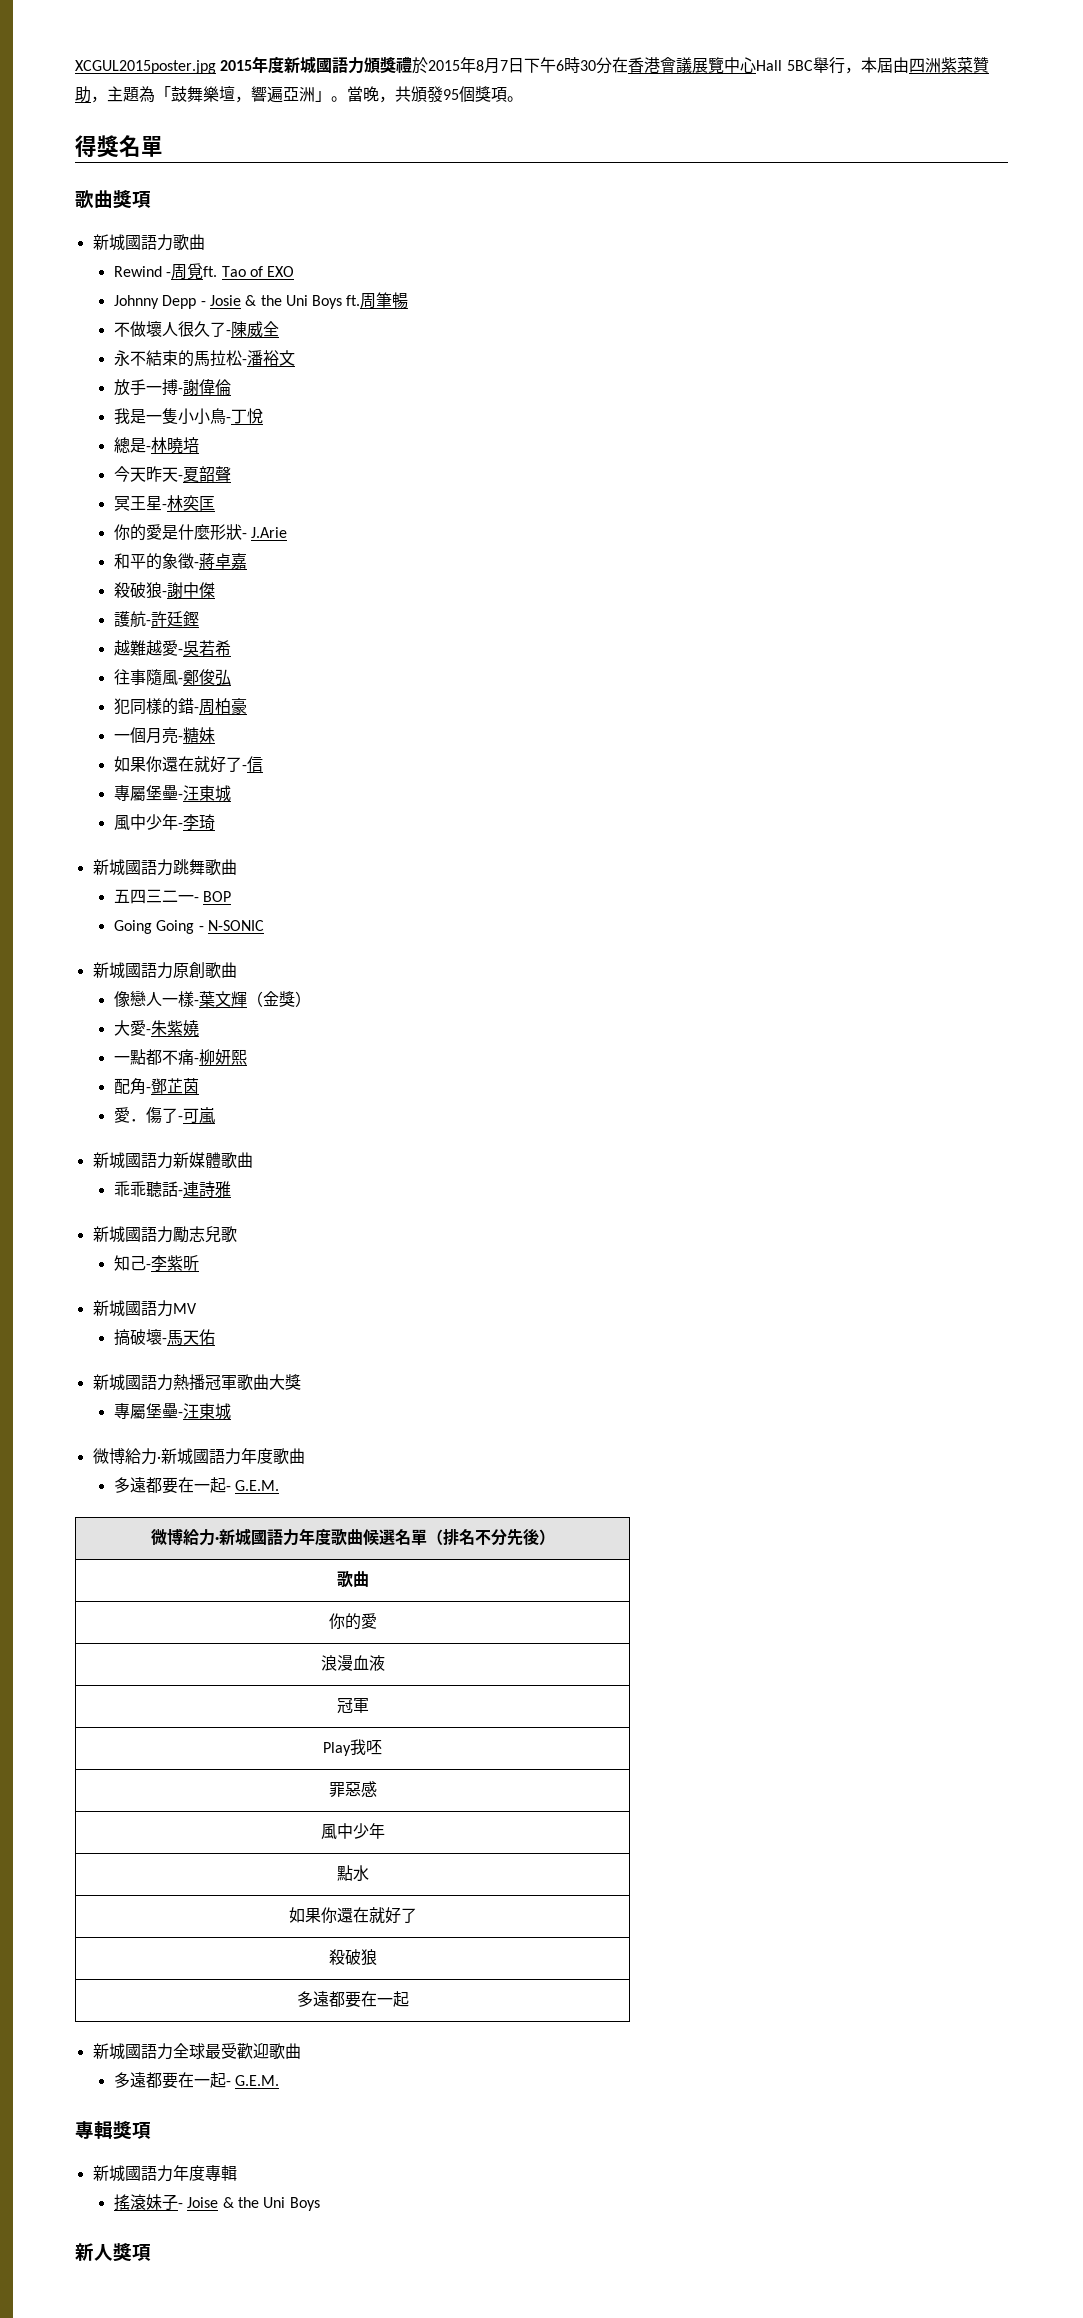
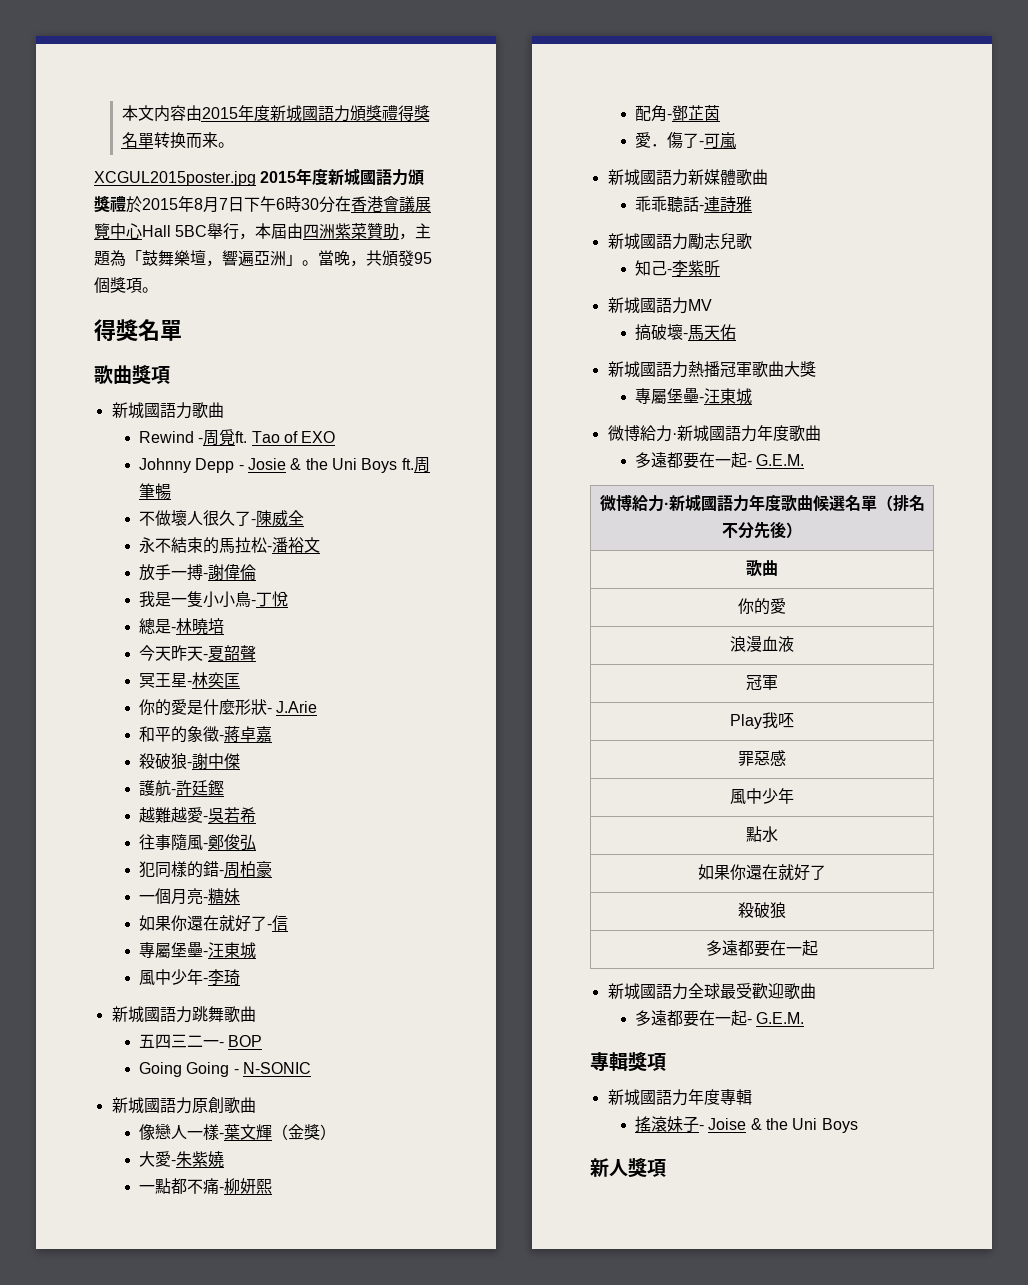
+ 本文内容由2015年度新城國語力頒獎禮得獎名單转换而来。

